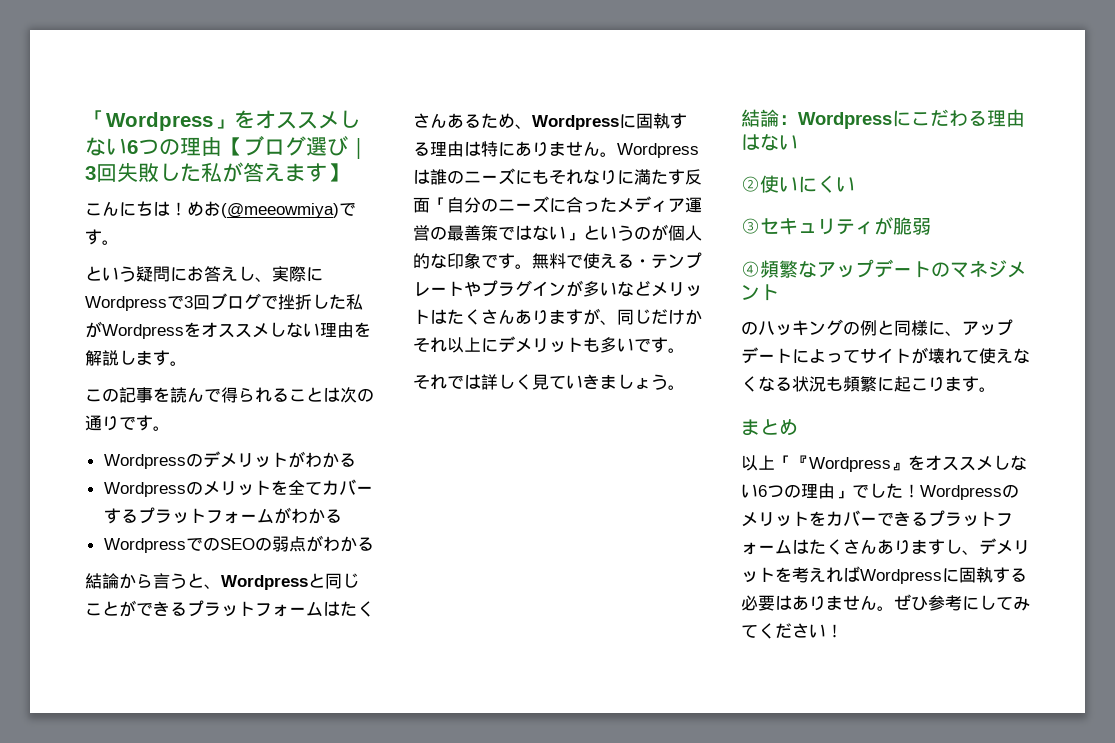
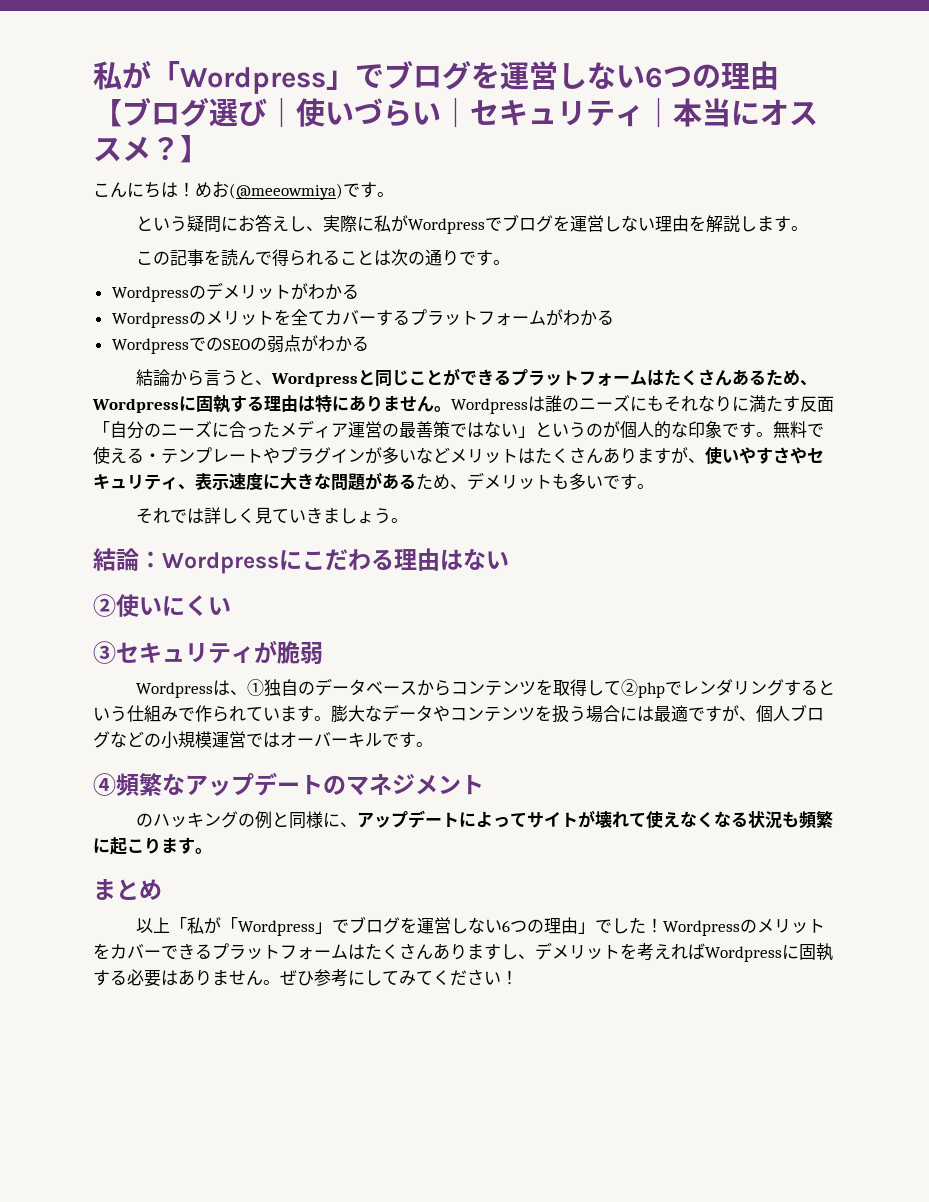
- 「Wordpress」をオススメしない6つの理由【ブログ選び｜3回失敗した私が答えます】
+ 私が「Wordpress」でブログを運営しない6つの理由【ブログ選び｜使いづらい｜セキュリティ｜本当にオススメ？】
- という疑問にお答えし、実際にWordpressで3回ブログで挫折した私がWordpressをオススメしない理由を解説します。
+ という疑問にお答えし、実際に私がWordpressでブログを運営しない理由を解説します。
- 無料で使える・テンプレートやプラグインが多いなどメリットはたくさんありますが、同じだけかそれ以上にデメリットも多いです。
+ 無料で使える・テンプレートやプラグインが多いなどメリットはたくさんありますが、使いやすさやセキュリティ、表示速度に大きな問題があるため、デメリットも多いです。
+ Wordpressは、①独自のデータベースからコンテンツを取得して②phpでレンダリングするという仕組みで作られています。膨大なデータやコンテンツを扱う場合には最適ですが、個人ブログなどの小規模運営ではオーバーキルです。
- 以上「『Wordpress』をオススメしない6つの理由」でした！
+ 以上「私が「Wordpress」でブログを運営しない6つの理由」でした！

